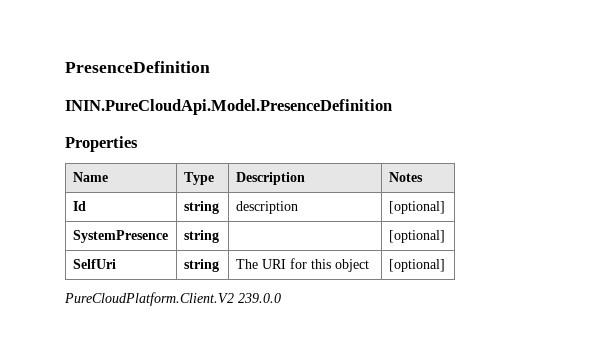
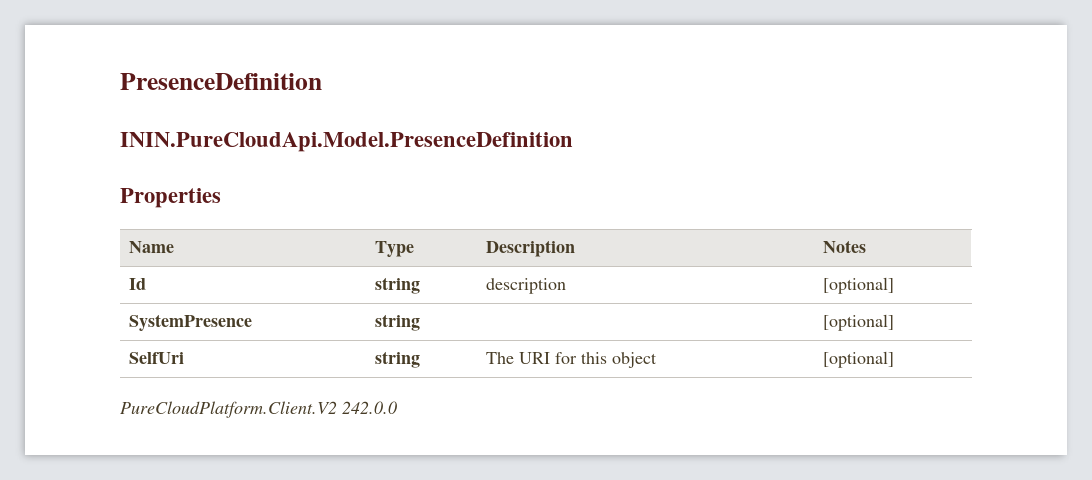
- PureCloudPlatform.Client.V2 239.0.0
+ PureCloudPlatform.Client.V2 242.0.0

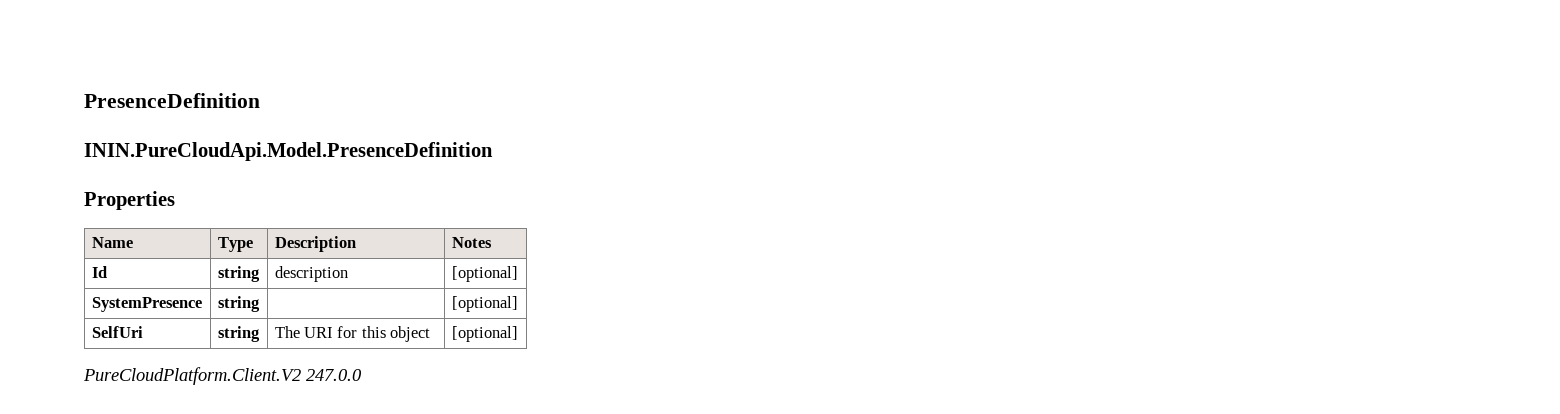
- PureCloudPlatform.Client.V2 242.0.0
+ PureCloudPlatform.Client.V2 247.0.0

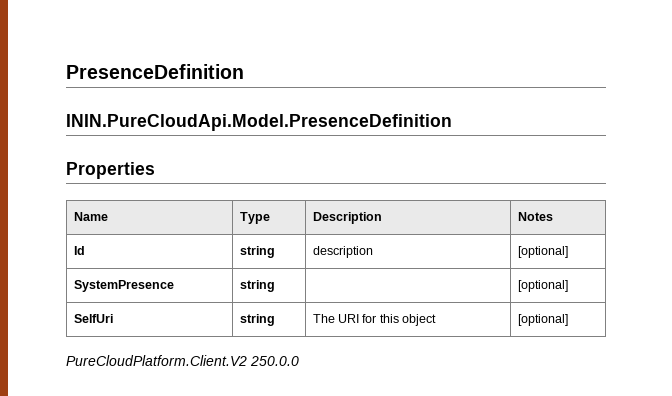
- PureCloudPlatform.Client.V2 247.0.0
+ PureCloudPlatform.Client.V2 250.0.0

